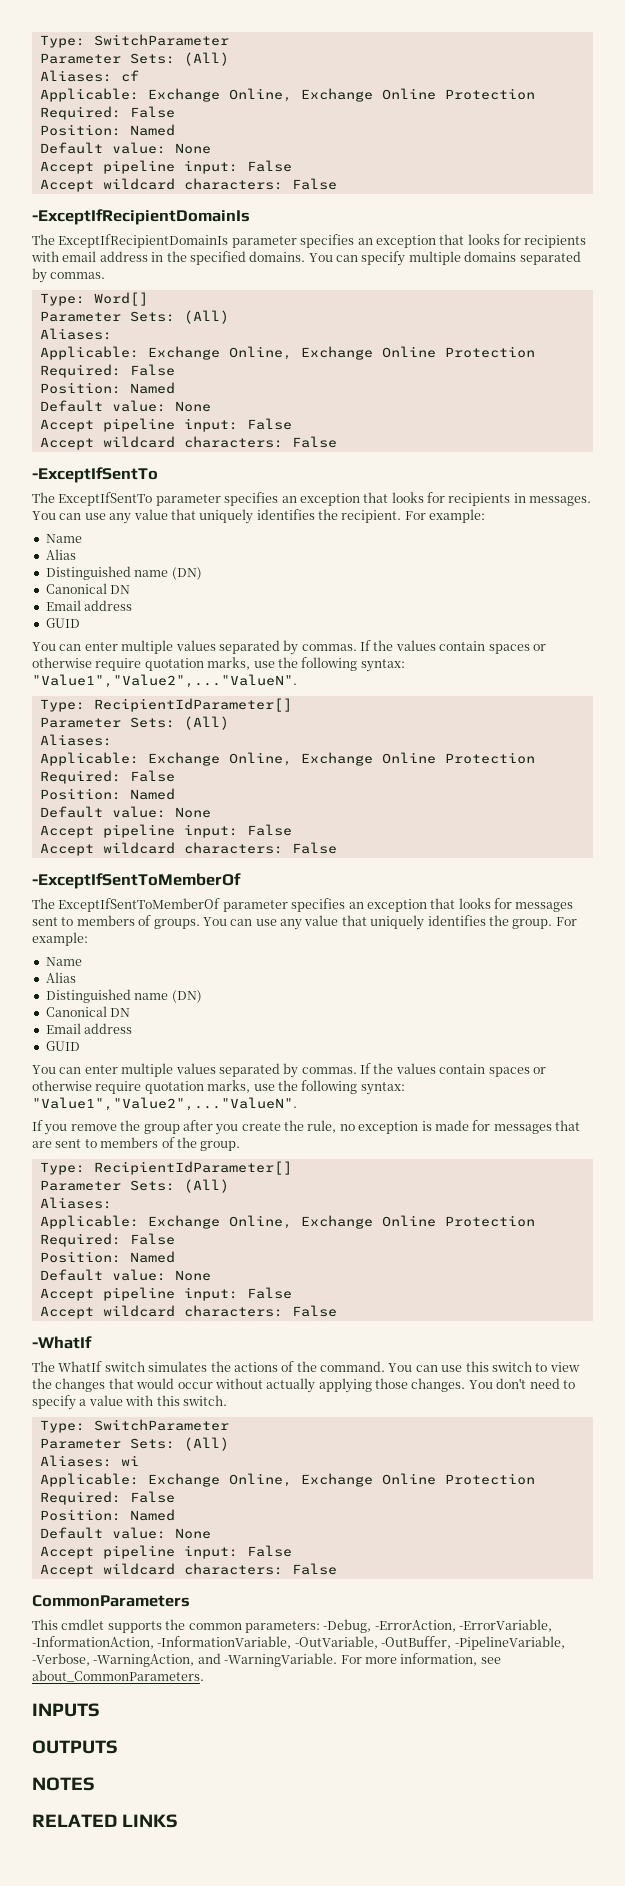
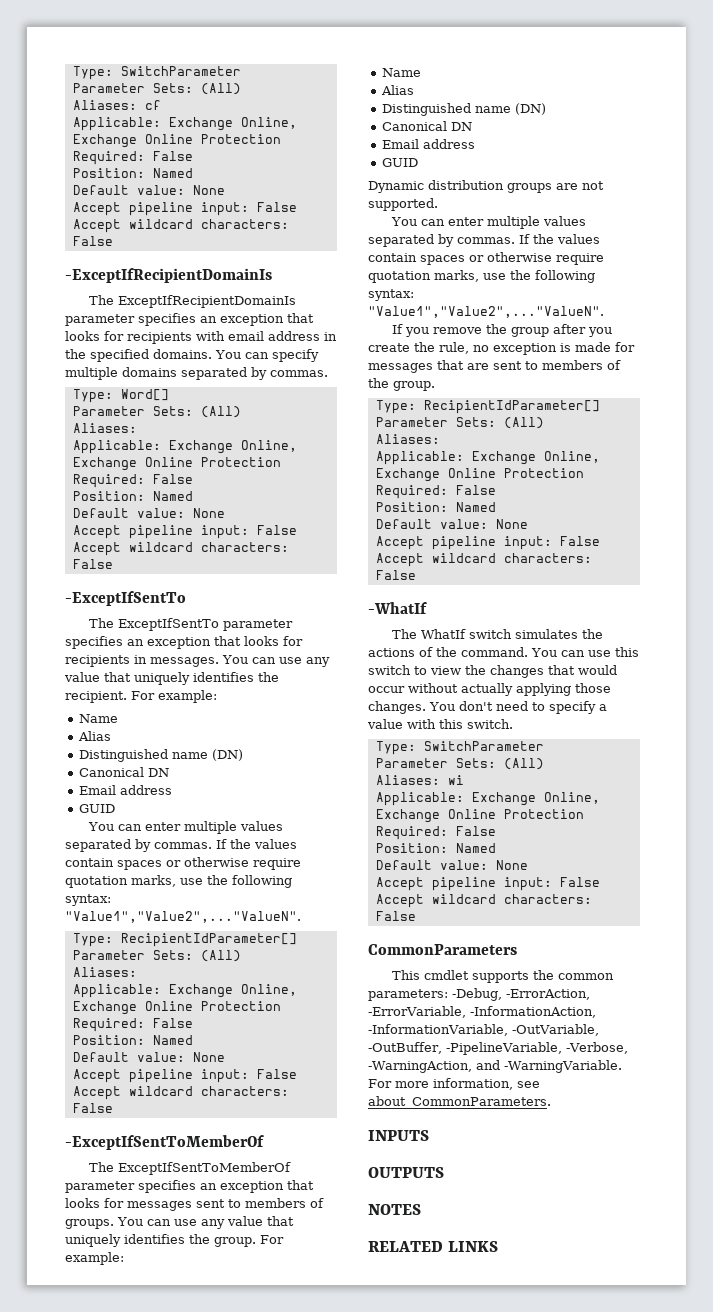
+ Dynamic distribution groups are not supported.

